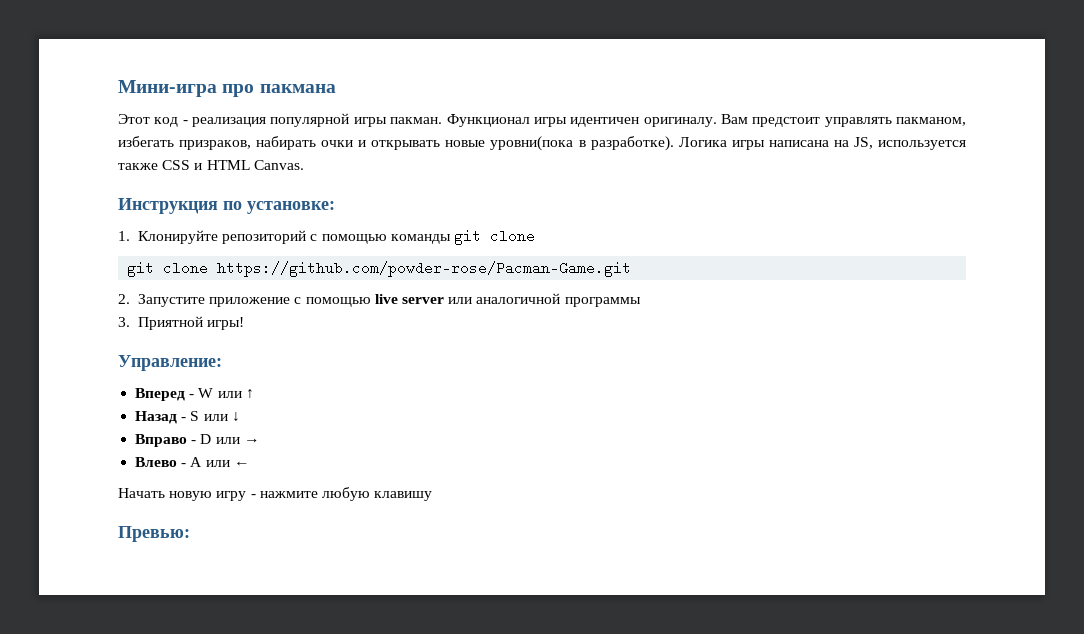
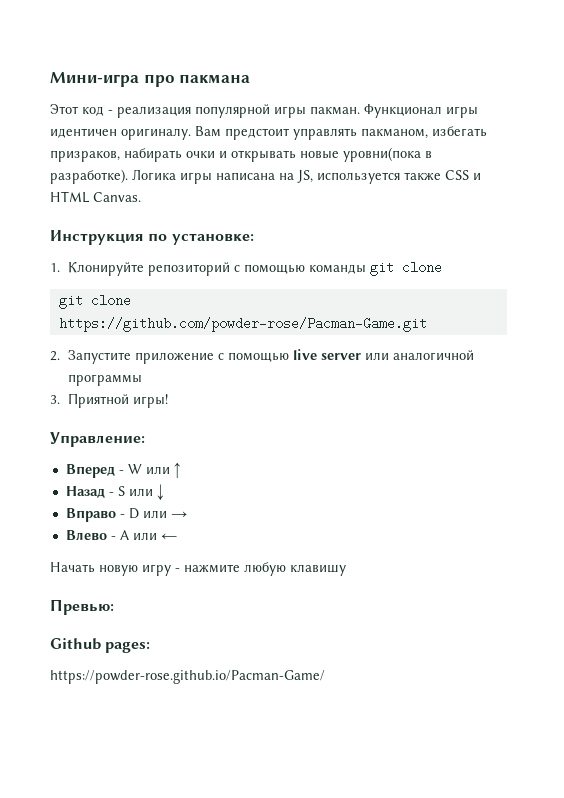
+ Github pages:
+ https://powder-rose.github.io/Pacman-Game/

